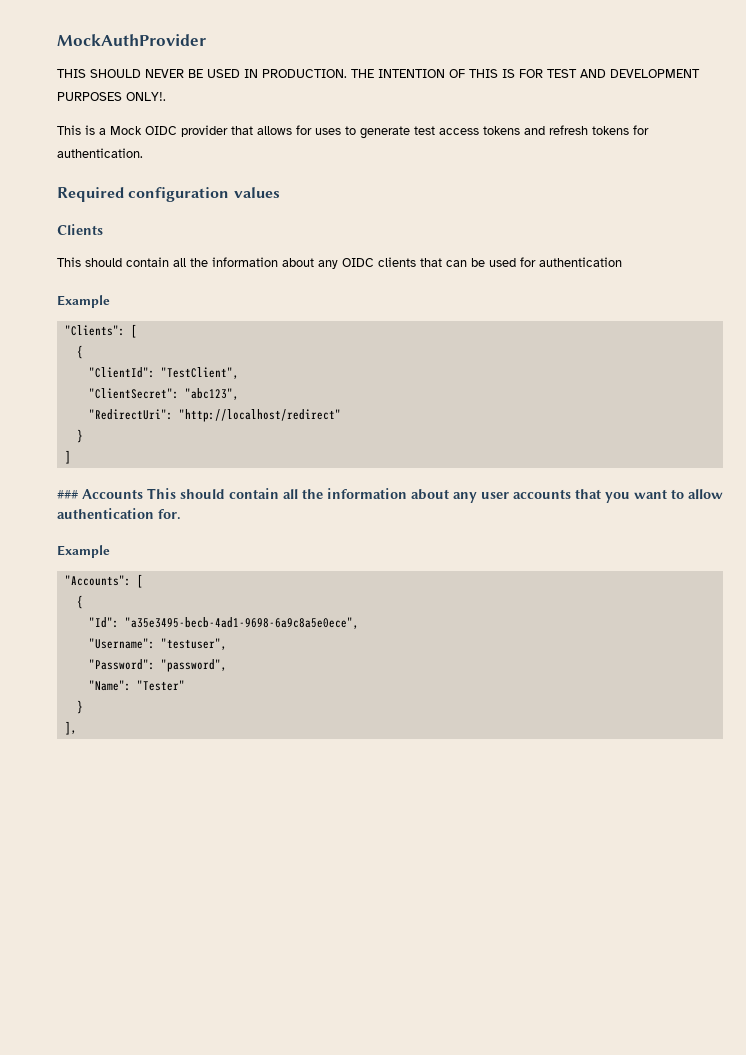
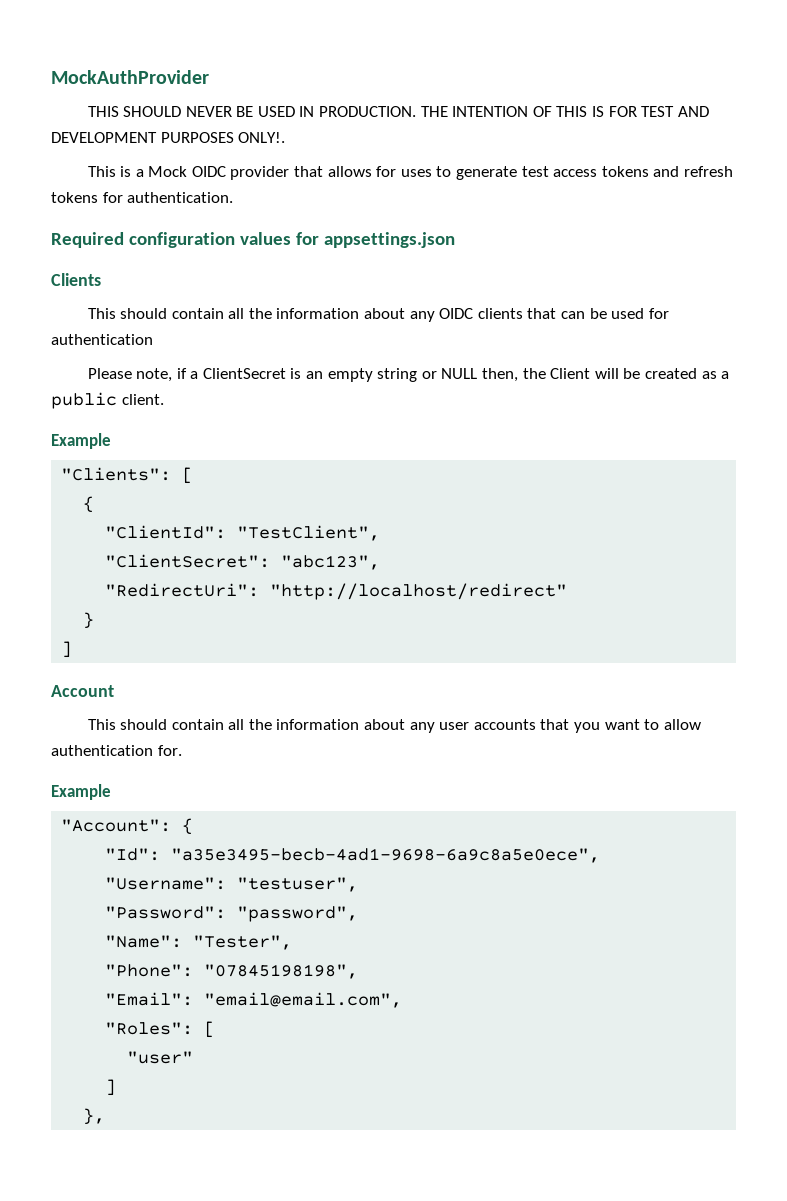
- Required configuration values
+ Required configuration values for appsettings.json
+ Please note, if a ClientSecret is an empty string or NULL then, the Client will be created as a public client.
- ### Accounts This should contain all the information about any user accounts that you want to allow authentication for.
+ Account
+ This should contain all the information about any user accounts that you want to allow authentication for.
- "Accounts": [
- {
+ "Account": {
- "Name": "Tester"
- }
- ],
+ "Name": "Tester",
+ "Phone": "07845198198",
+ "Email": "email@email.com",
+ "Roles": [
+ "user"
+ ]
+ },

